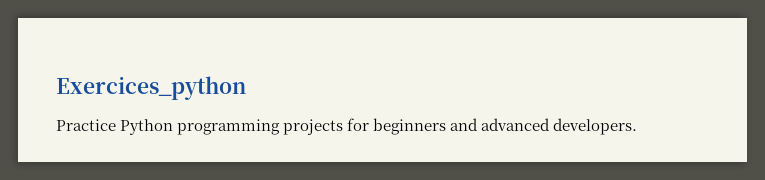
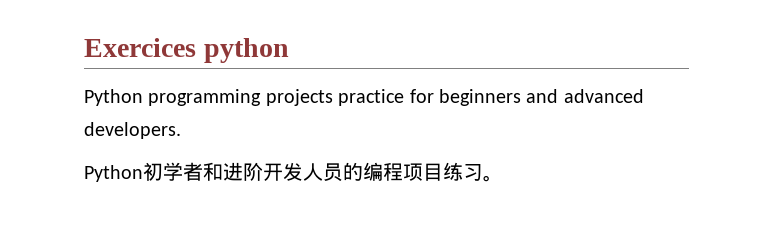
- Exercices_python
- Practice Python programming projects for beginners and advanced developers.
+ Exercices python
+ Python programming projects practice for beginners and advanced developers.
+ Python初学者和进阶开发人员的编程项目练习。

